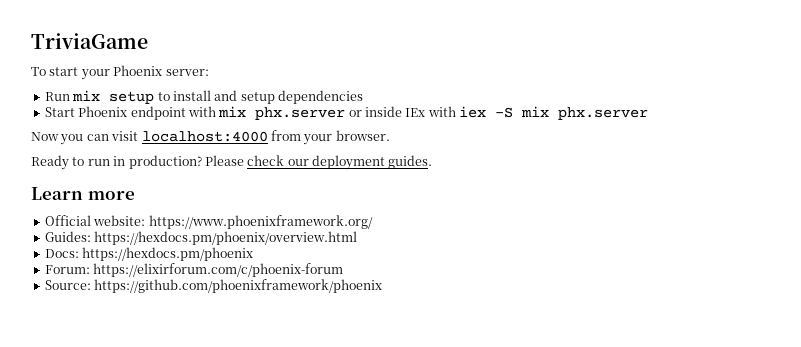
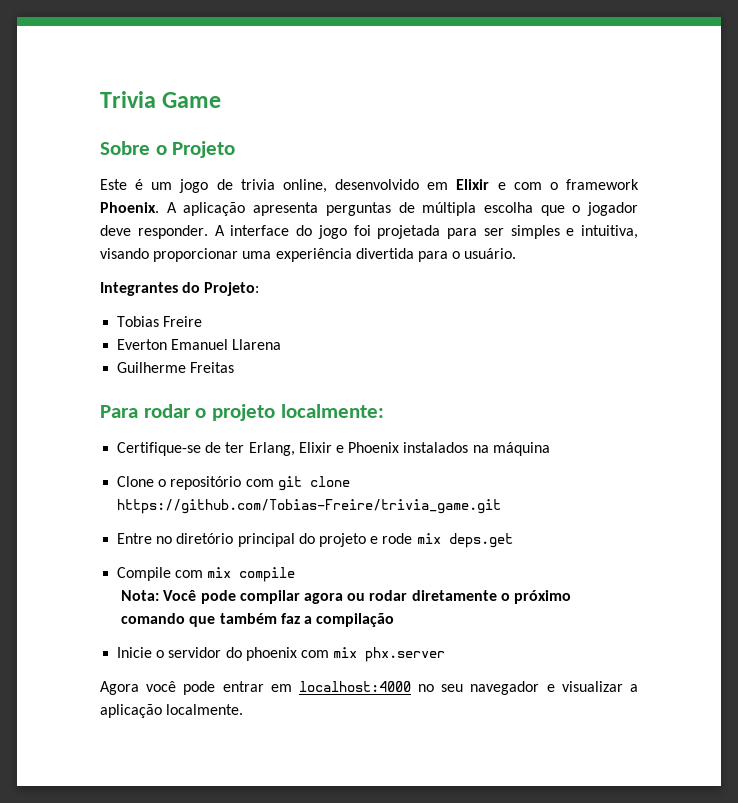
- TriviaGame
- To start your Phoenix server:
- Run mix setup to install and setup dependencies
- Start Phoenix endpoint with mix phx.server or inside IEx with iex -S mix phx.server
- Now you can visit localhost:4000 from your browser.
- Ready to run in production? Please check our deployment guides.
- Learn more
- Official website: https://www.phoenixframework.org/
- Guides: https://hexdocs.pm/phoenix/overview.html
- Docs: https://hexdocs.pm/phoenix
- Forum: https://elixirforum.com/c/phoenix-forum
- Source: https://github.com/phoenixframework/phoenix
+ Trivia Game
+ Sobre o Projeto
+ Este é um jogo de trivia online, desenvolvido em Elixir e com o framework Phoenix. A aplicação apresenta perguntas de múltipla escolha que o jogador deve responder. A interface do jogo foi projetada para ser simples e intuitiva, visando proporcionar uma experiência divertida para o usuário.
+ Integrantes do Projeto:
+ Tobias Freire
+ Everton Emanuel Llarena
+ Guilherme Freitas
+ Para rodar o projeto localmente:
+ Certifique-se de ter Erlang, Elixir e Phoenix instalados na máquina
+ Clone o repositório com git clone https://github.com/Tobias-Freire/trivia_game.git
+ Entre no diretório principal do projeto e rode mix deps.get
+ Compile com mix compile
+ Nota: Você pode compilar agora ou rodar diretamente o próximo comando que também faz a compilação
+ Inicie o servidor do phoenix com mix phx.server
+ Agora você pode entrar em localhost:4000 no seu navegador e visualizar a aplicação localmente.

